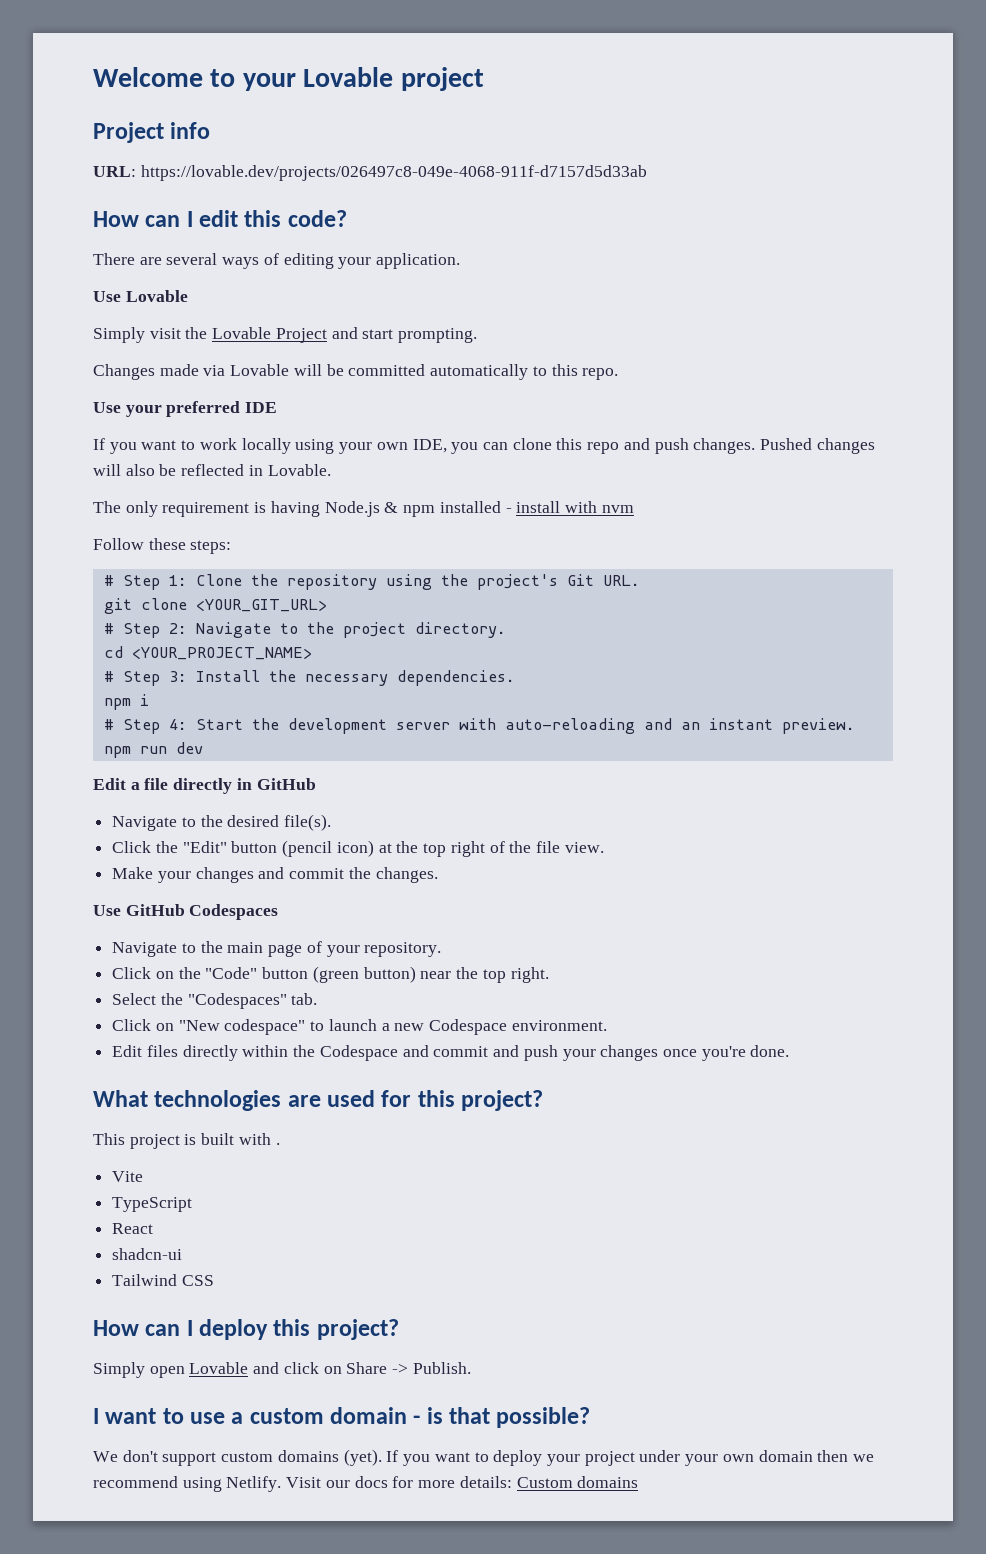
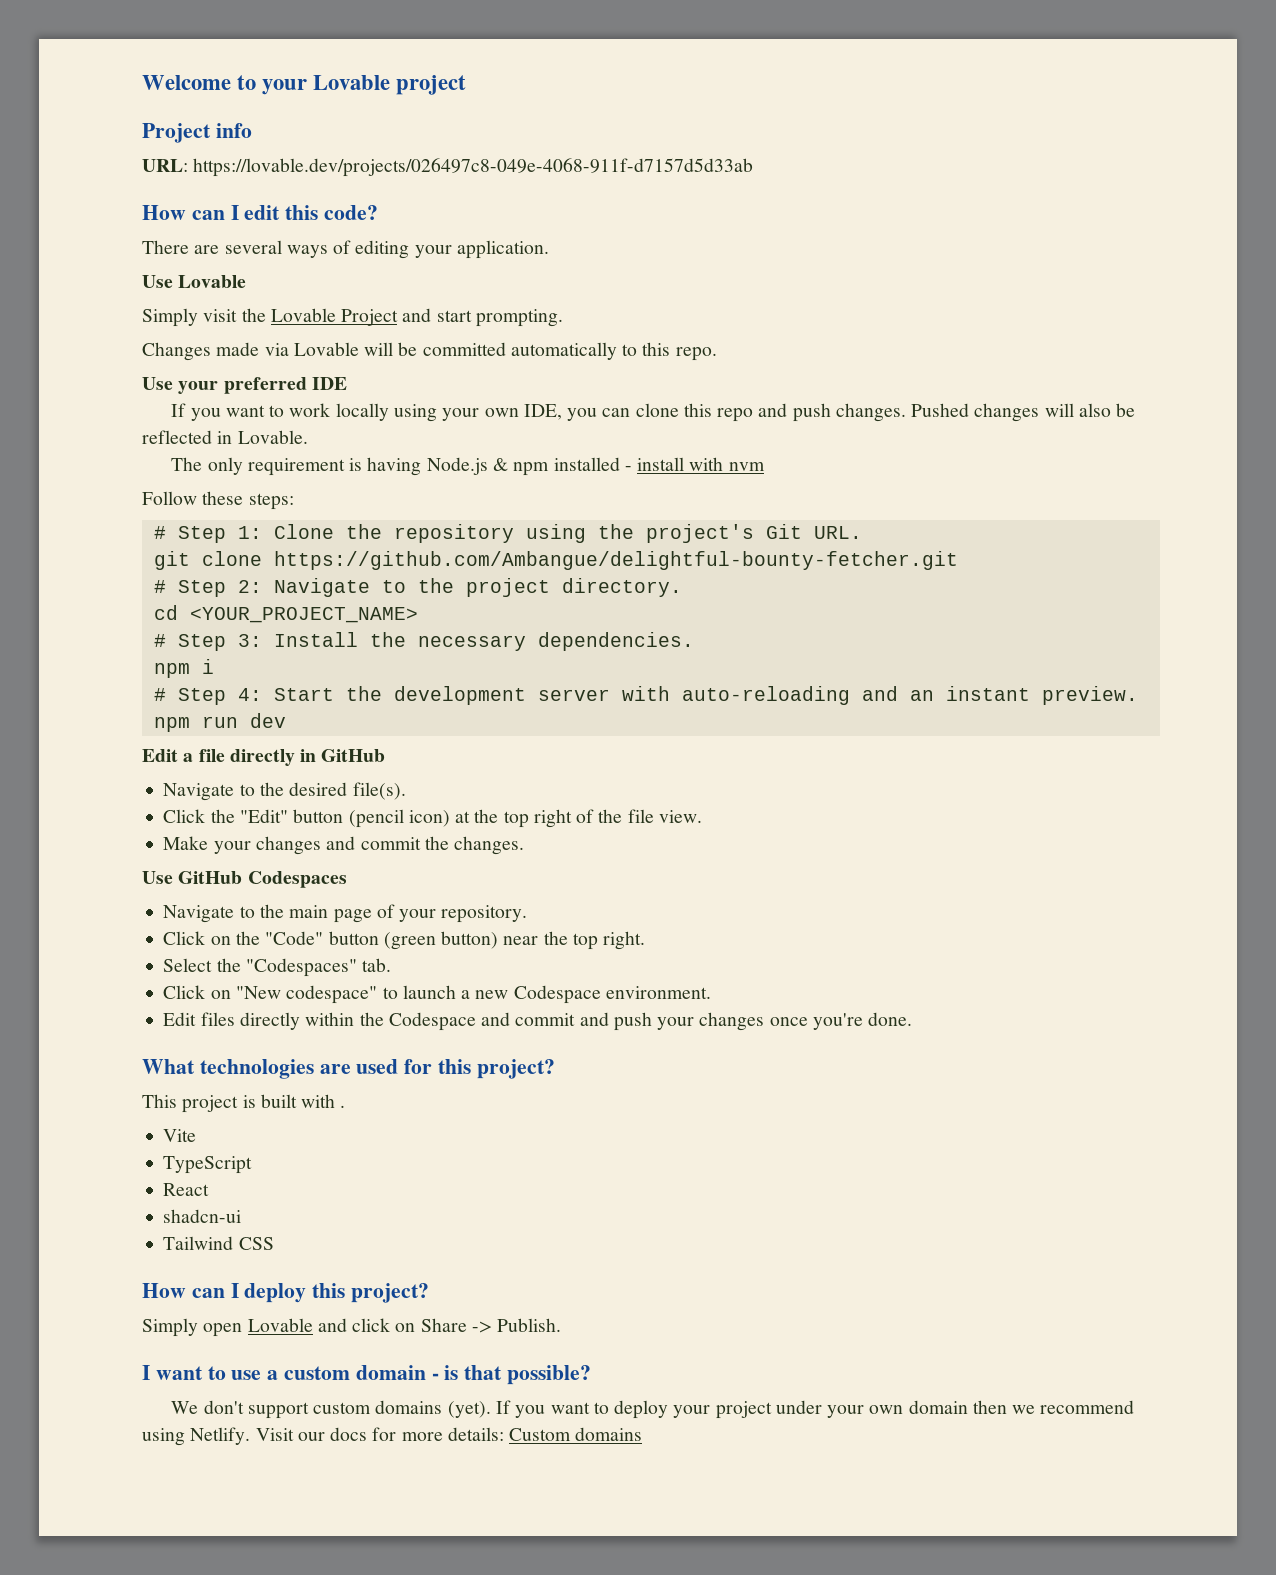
- git clone <YOUR_GIT_URL>
+ git clone https://github.com/Ambangue/delightful-bounty-fetcher.git

